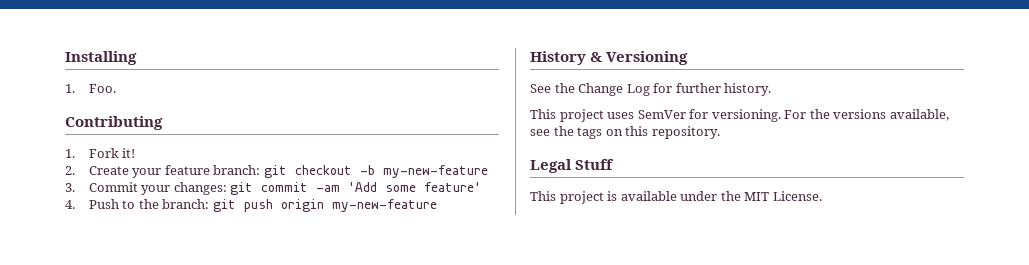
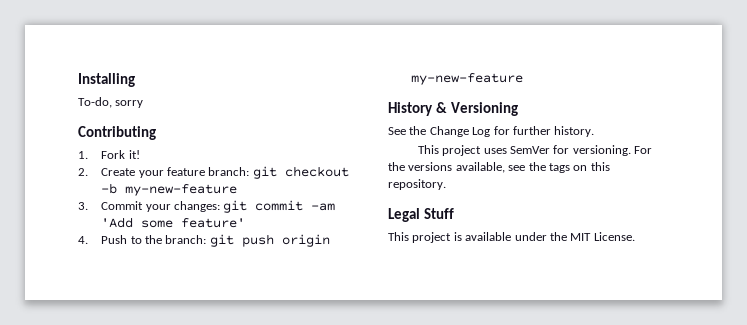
- 1. Foo.
+ To-do, sorry

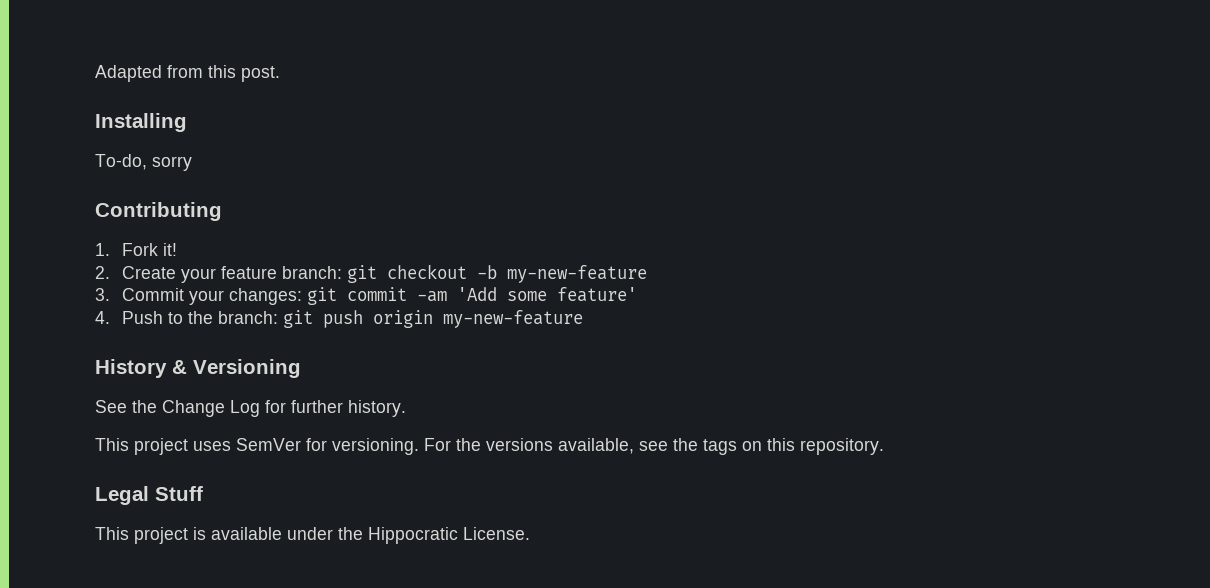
+ Adapted from this post.
- This project is available under the MIT License.
+ This project is available under the Hippocratic License.

